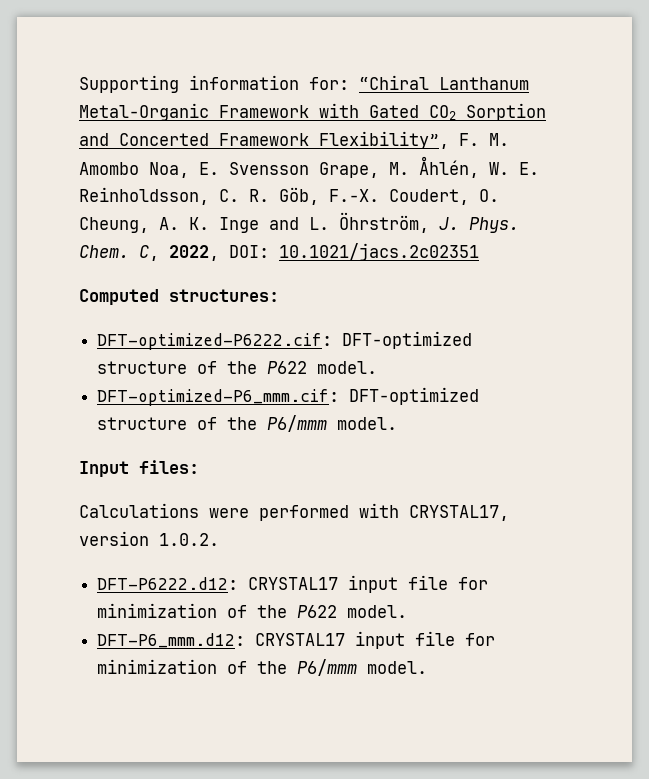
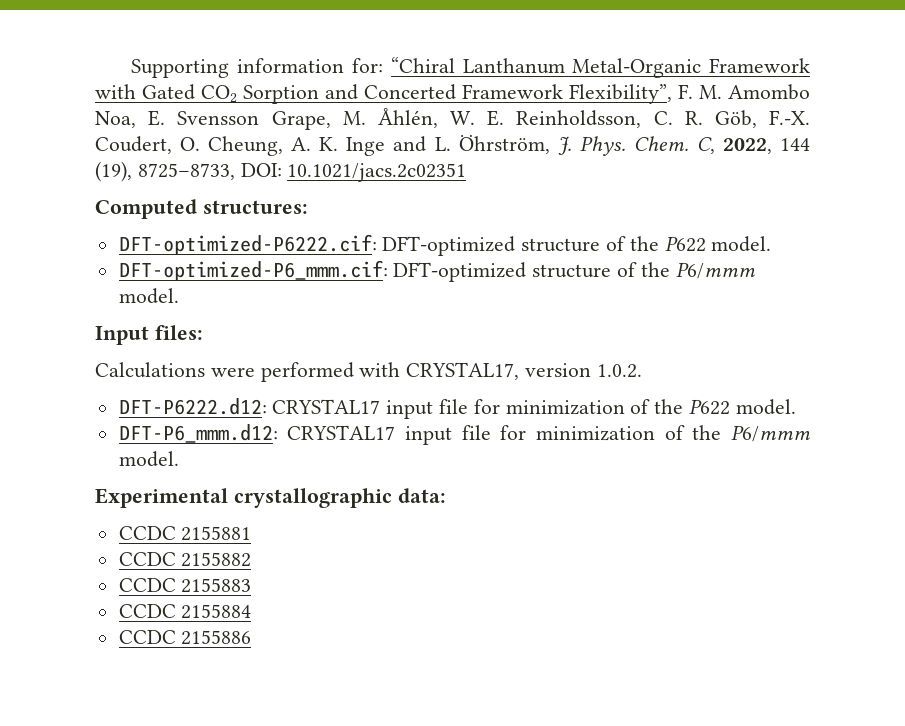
- C, 2022, DOI: 10.1021/jacs.2c02351
+ C, 2022, 144 (19), 8725–8733, DOI: 10.1021/jacs.2c02351
+ Experimental crystallographic data:
+ CCDC 2155881
+ CCDC 2155882
+ CCDC 2155883
+ CCDC 2155884
+ CCDC 2155886

